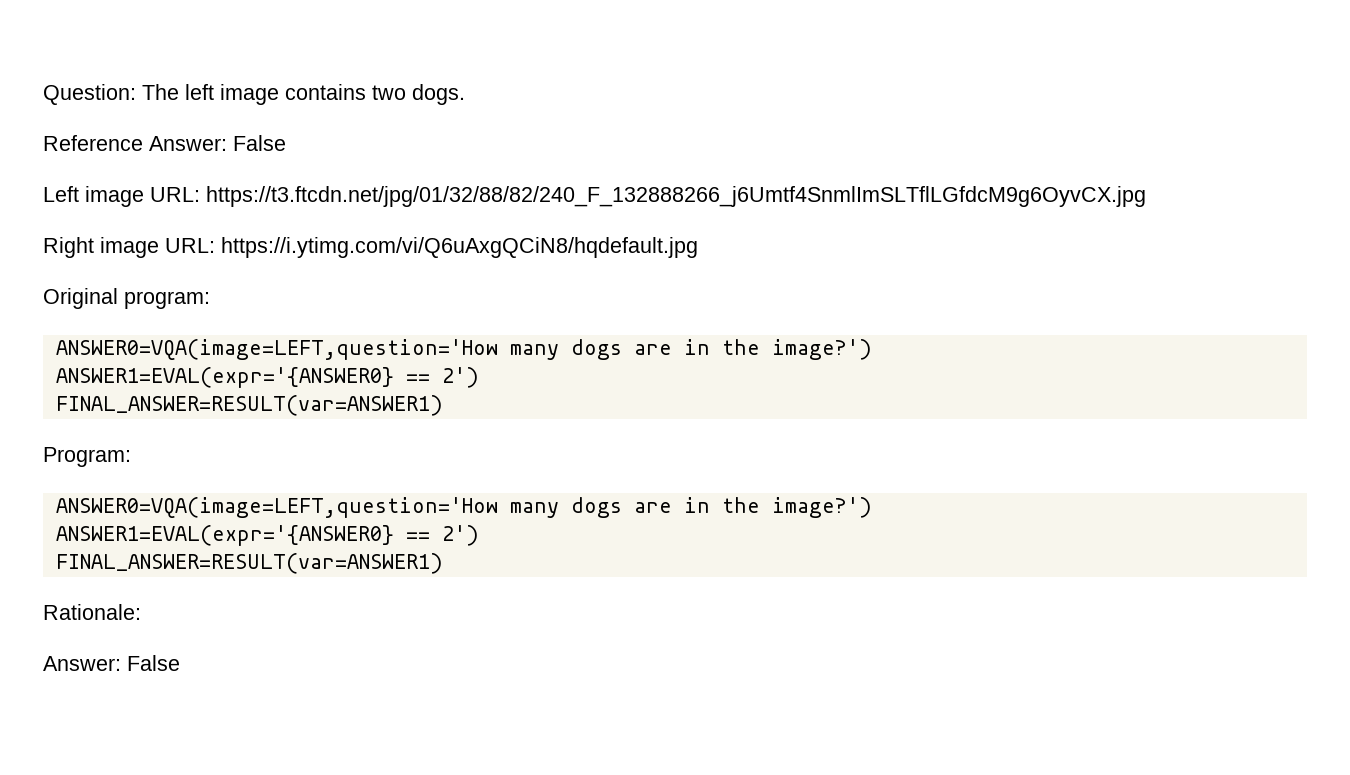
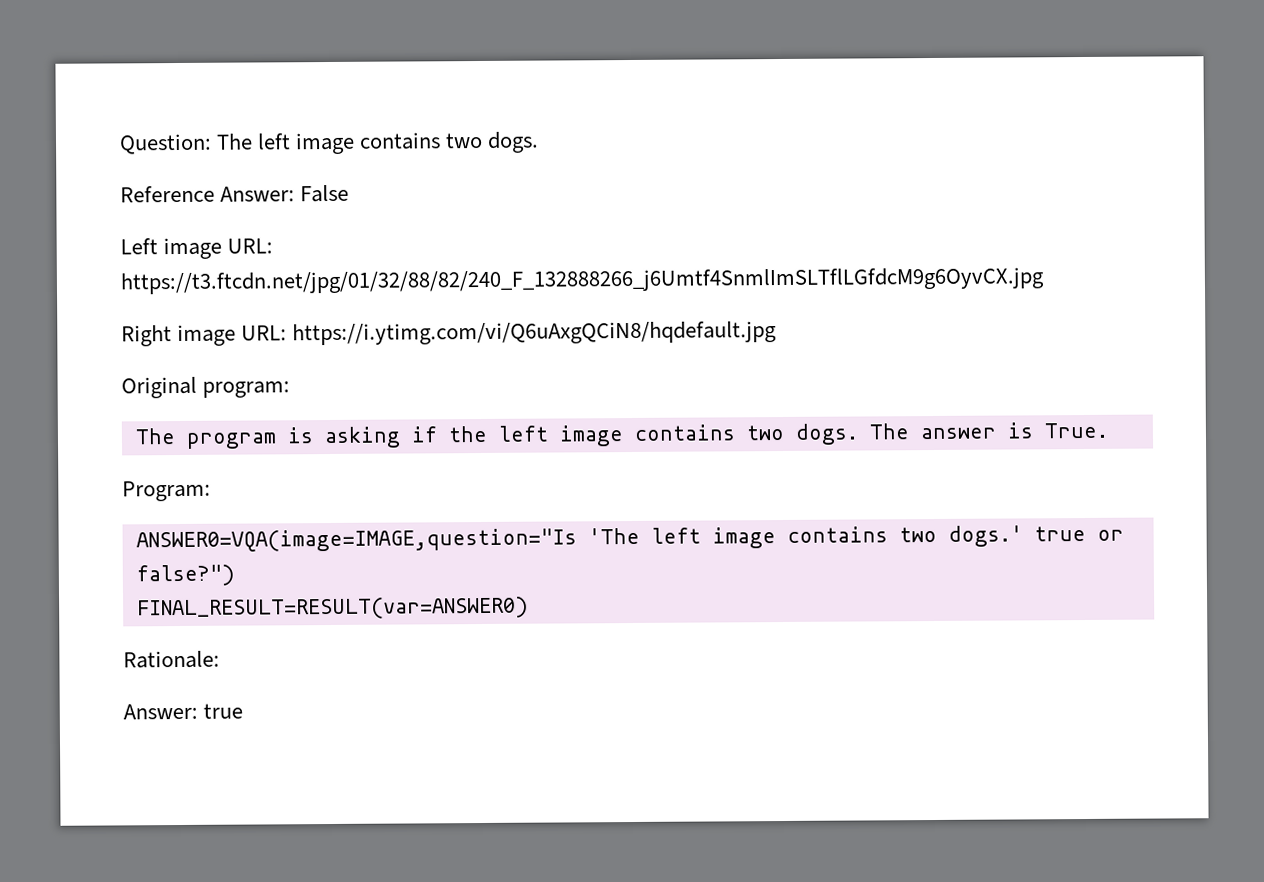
  Original program:
- ANSWER0=VQA(image=LEFT,question='How many dogs are in the image?')
- ANSWER1=EVAL(expr='{ANSWER0} == 2')
- FINAL_ANSWER=RESULT(var=ANSWER1)
+ The program is asking if the left image contains two dogs. The answer is True.
  Program:
- ANSWER0=VQA(image=LEFT,question='How many dogs are in the image?')
- ANSWER1=EVAL(expr='{ANSWER0} == 2')
- FINAL_ANSWER=RESULT(var=ANSWER1)
+ ANSWER0=VQA(image=IMAGE,question="Is 'The left image contains two dogs.' true or false?")
+ FINAL_RESULT=RESULT(var=ANSWER0)
  Rationale:
- Answer: False
+ Answer: true

